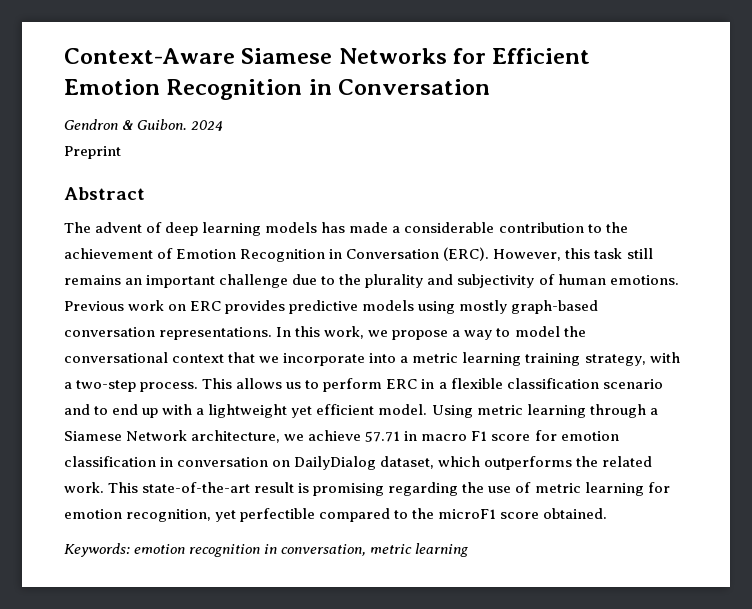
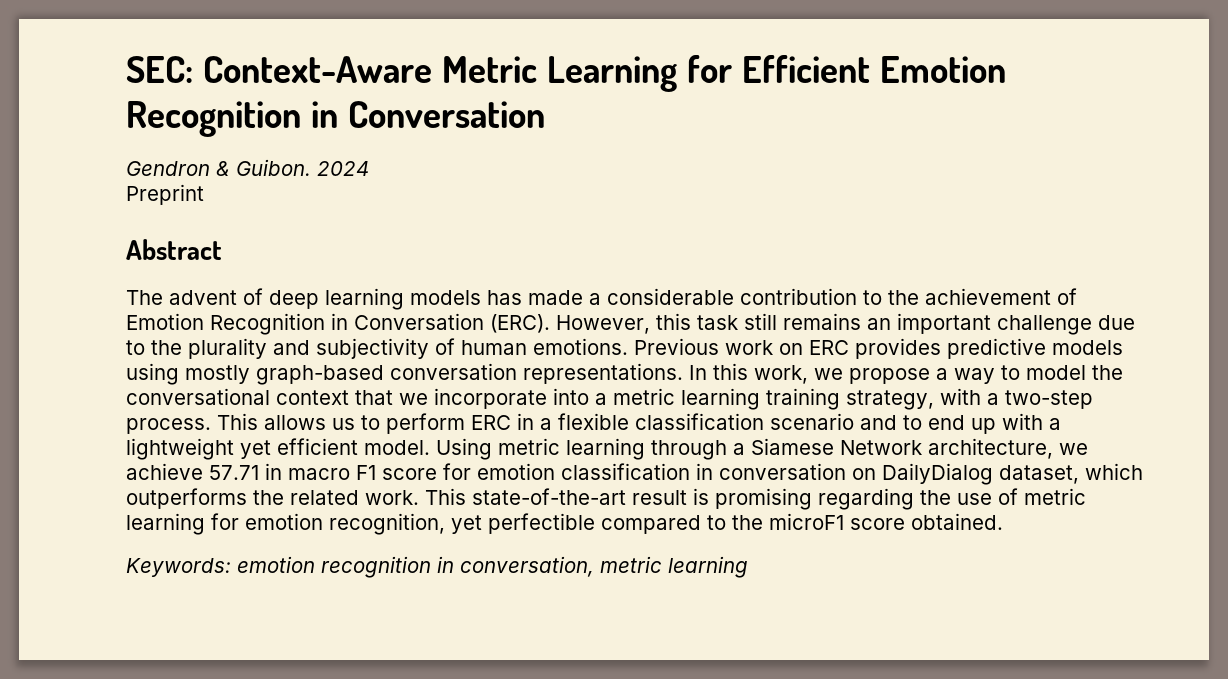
- Context-Aware Siamese Networks for Efficient Emotion Recognition in Conversation
+ SEC: Context-Aware Metric Learning for Efficient Emotion Recognition in Conversation

